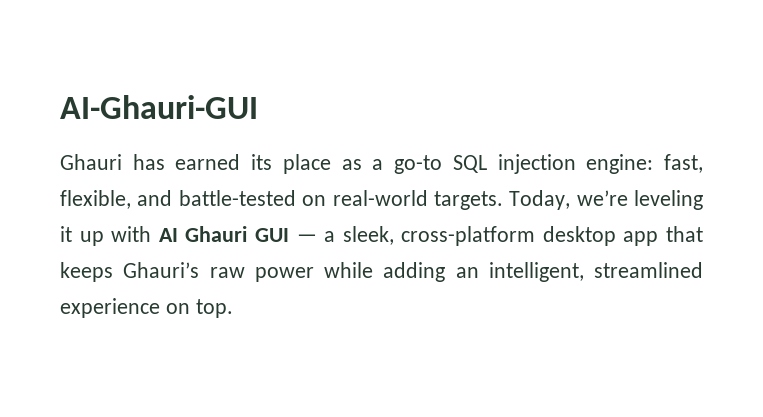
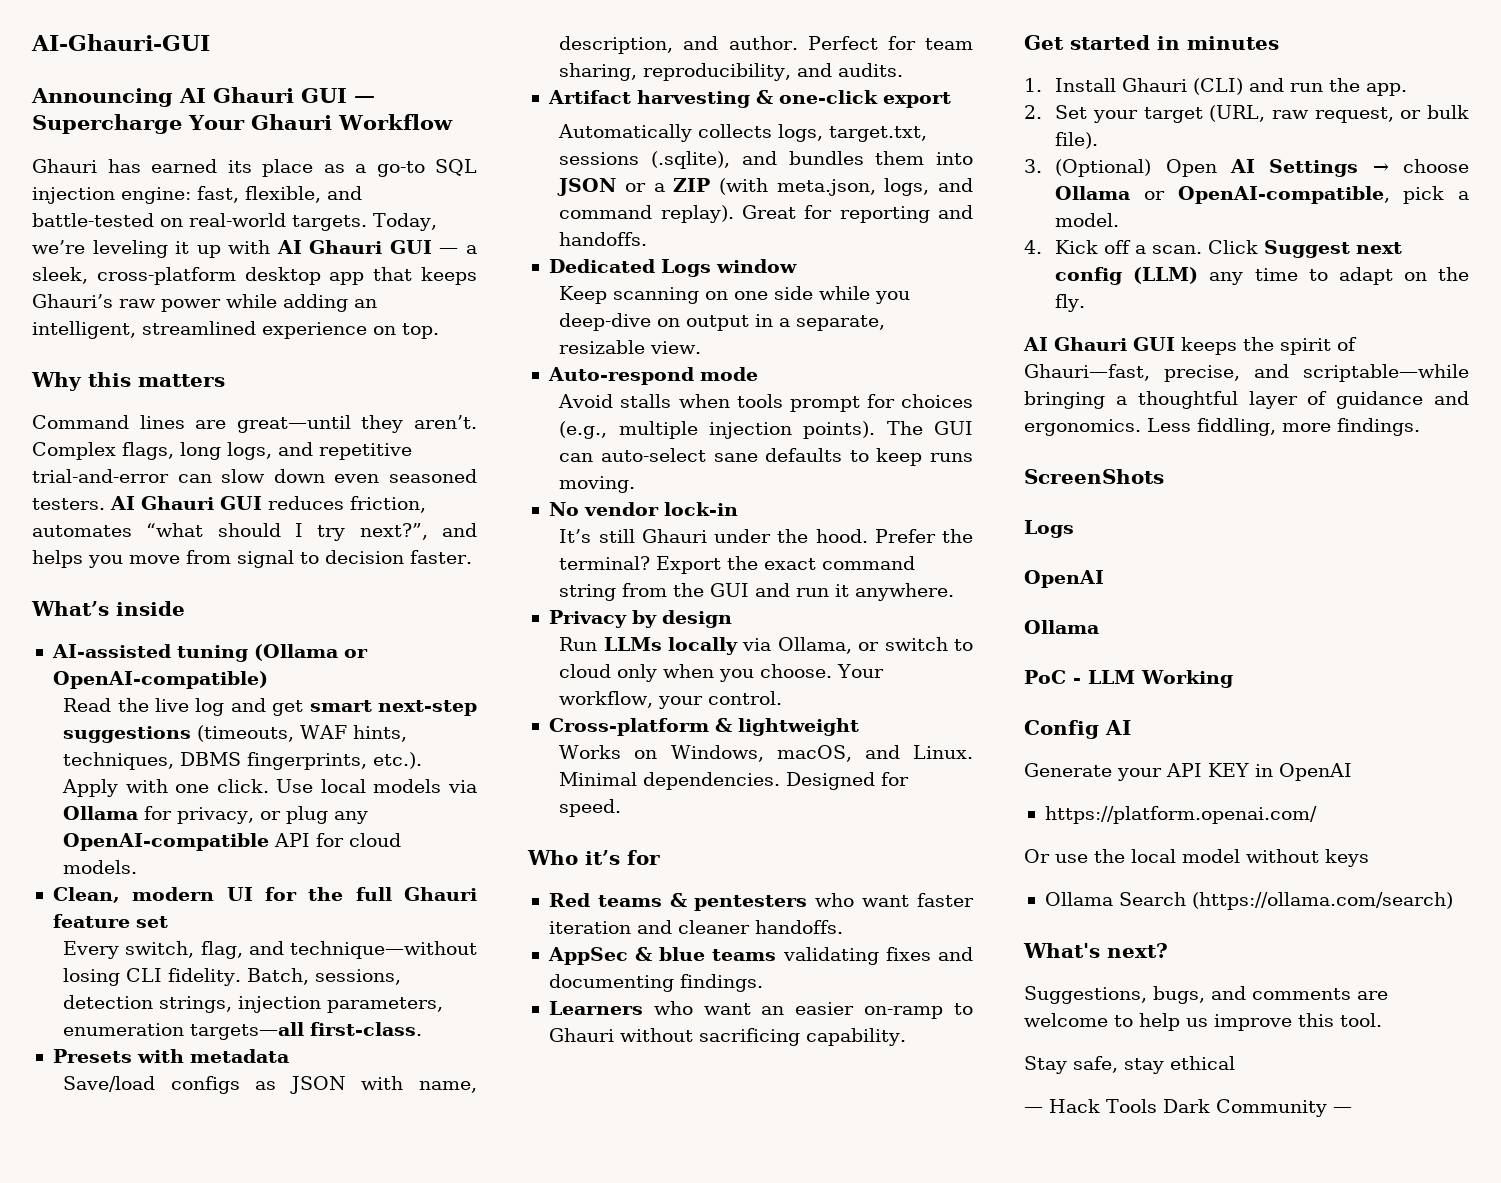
+ Announcing AI Ghauri GUI — Supercharge Your Ghauri Workflow
+ Why this matters
+ Command lines are great—until they aren’t. Complex flags, long logs, and repetitive trial-and-error can slow down even seasoned testers. AI Ghauri GUI reduces friction, automates “what should I try next?”, and helps you move from signal to decision faster.
+ What’s inside
+ AI-assisted tuning (Ollama or OpenAI-compatible)
+ Read the live log and get smart next-step suggestions (timeouts, WAF hints, techniques, DBMS fingerprints, etc.). Apply with one click. Use local models via Ollama for privacy, or plug any OpenAI-compatible API for cloud models.
+ Clean, modern UI for the full Ghauri feature set
+ Every switch, flag, and technique—without losing CLI fidelity. Batch, sessions, detection strings, injection parameters, enumeration targets—all first-class.
+ Presets with metadata
+ Save/load configs as JSON with name, description, and author. Perfect for team sharing, reproducibility, and audits.
+ Artifact harvesting & one-click export
+ Automatically collects logs, target.txt, sessions (.sqlite), and bundles them into JSON or a ZIP (with meta.json, logs, and command replay). Great for reporting and handoffs.
+ Dedicated Logs window
+ Keep scanning on one side while you deep-dive on output in a separate, resizable view.
+ Auto-respond mode
+ Avoid stalls when tools prompt for choices (e.g., multiple injection points). The GUI can auto-select sane defaults to keep runs moving.
+ No vendor lock-in
+ It’s still Ghauri under the hood. Prefer the terminal? Export the exact command string from the GUI and run it anywhere.
+ Privacy by design
+ Run LLMs locally via Ollama, or switch to cloud only when you choose. Your workflow, your control.
+ Cross-platform & lightweight
+ Works on Windows, macOS, and Linux. Minimal dependencies. Designed for speed.
+ Who it’s for
+ Red teams & pentesters who want faster iteration and cleaner handoffs.
+ AppSec & blue teams validating fixes and documenting findings.
+ Learners who want an easier on-ramp to Ghauri without sacrificing capability.
+ Get started in minutes
+ 1. Install Ghauri (CLI) and run the app.
+ 2. Set your target (URL, raw request, or bulk file).
+ 3. (Optional) Open AI Settings → choose Ollama or OpenAI-compatible, pick a model.
+ 4. Kick off a scan. Click Suggest next config (LLM) any time to adapt on the fly.
+ AI Ghauri GUI keeps the spirit of Ghauri—fast, precise, and scriptable—while bringing a thoughtful layer of guidance and ergonomics. Less fiddling, more findings.
+ ScreenShots
+ Logs
+ OpenAI
+ Ollama
+ PoC - LLM Working
+ Config AI
+ Generate your API KEY in OpenAI
+ https://platform.openai.com/
+ Or use the local model without keys
+ Ollama Search (https://ollama.com/search)
+ What's next?
+ Suggestions, bugs, and comments are welcome to help us improve this tool.
+ Stay safe, stay ethical
+ — Hack Tools Dark Community —

